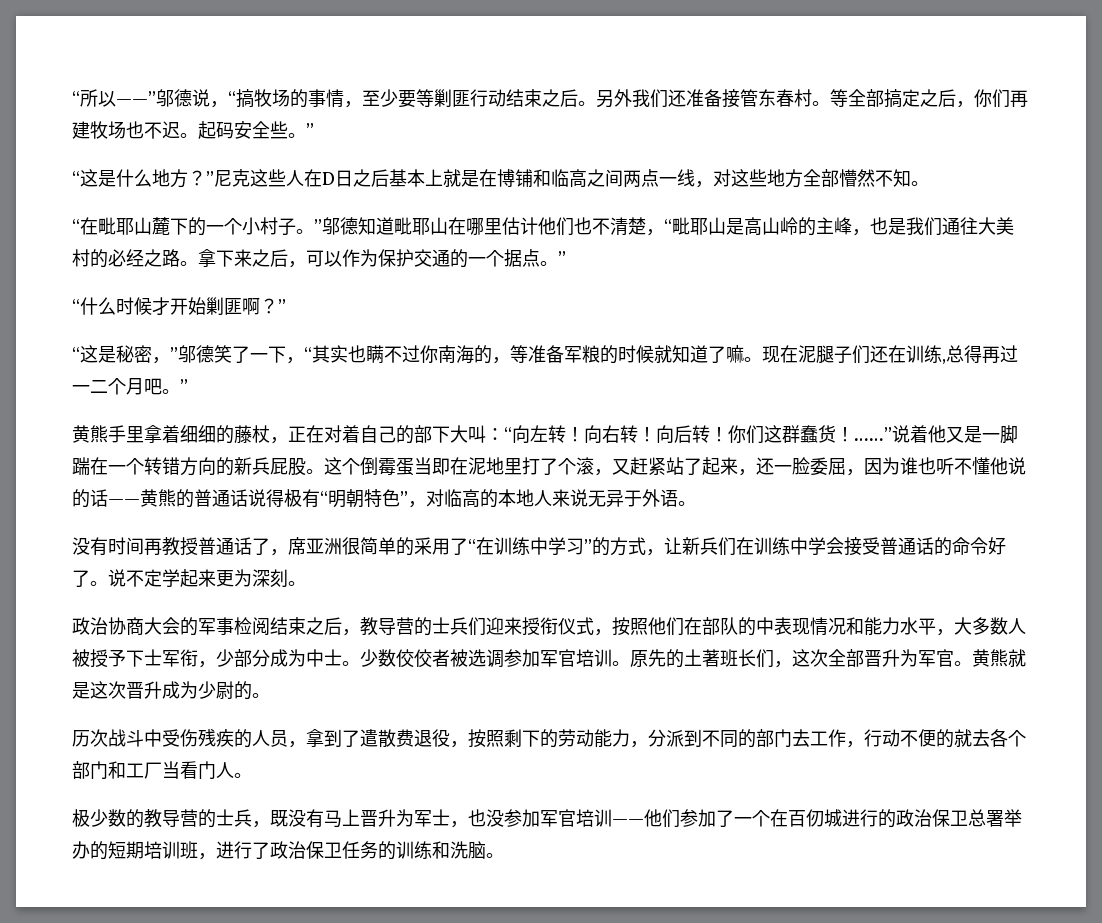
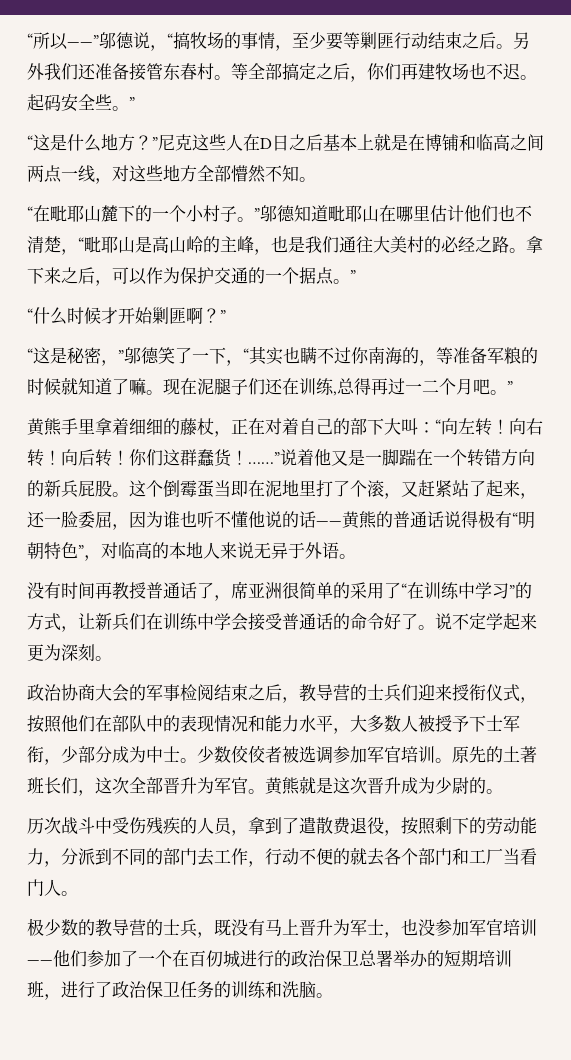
- 政治协商大会的军事检阅结束之后，教导营的士兵们迎来授衔仪式，按照他们在部队的中表现情况和能力水平，大多数人被授予下士军衔，少部分成为中士。
+ 政治协商大会的军事检阅结束之后，教导营的士兵们迎来授衔仪式，按照他们在部队中的表现情况和能力水平，大多数人被授予下士军衔，少部分成为中士。

